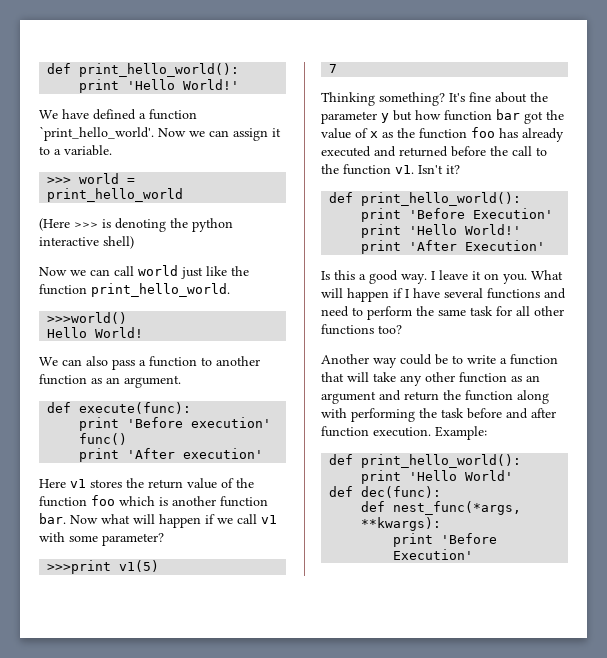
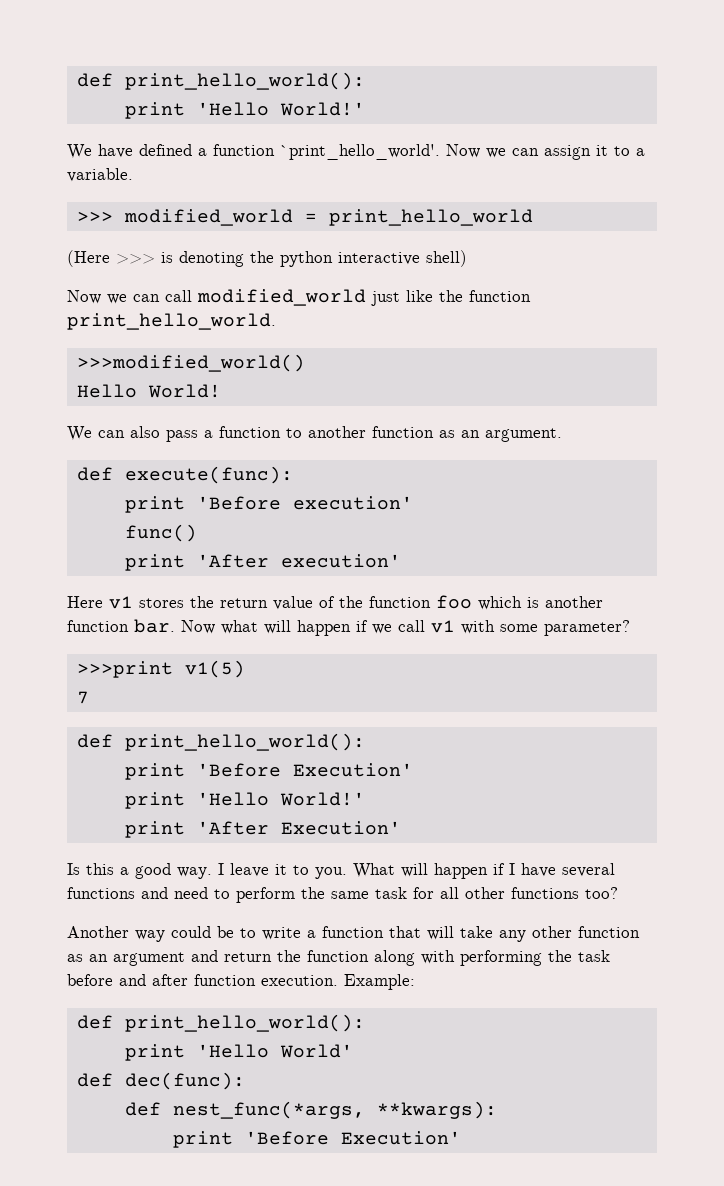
- >>> world = print_hello_world
+ >>> modified_world = print_hello_world
- Now we can call world just like the function print_hello_world.
+ Now we can call modified_world just like the function print_hello_world.
- >>>world()
+ >>>modified_world()
- Thinking something? It's fine about the parameter y but how function bar got the value of x as the function foo has already executed and returned before the call to the function v1. Isn't it?
- I leave it on you.
+ I leave it to you.

